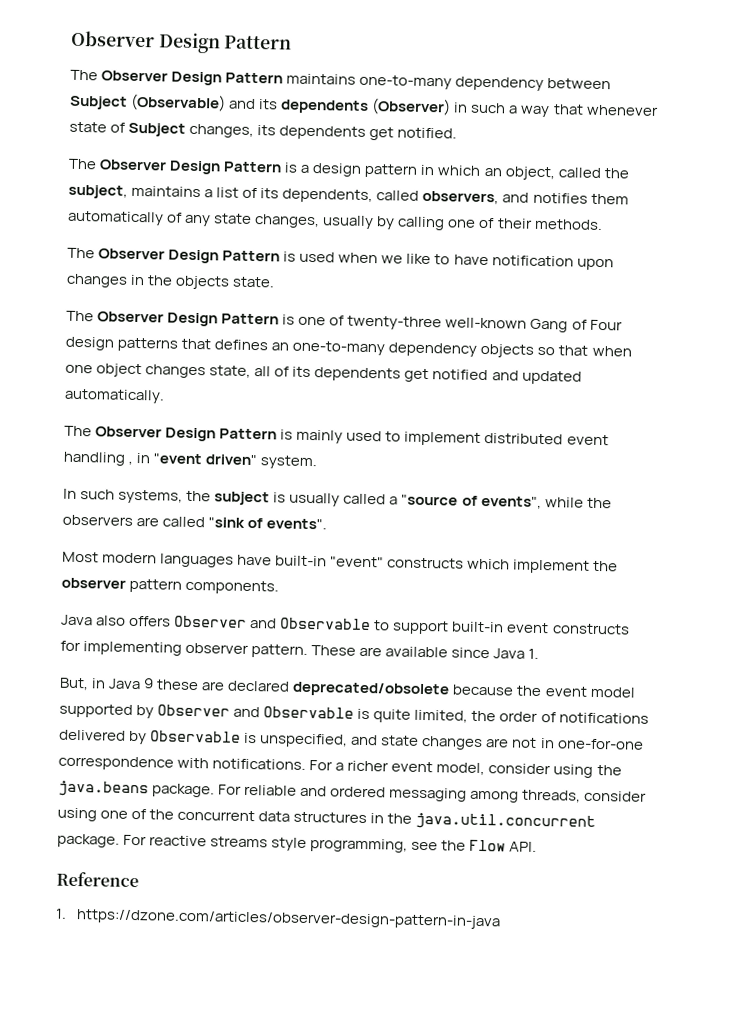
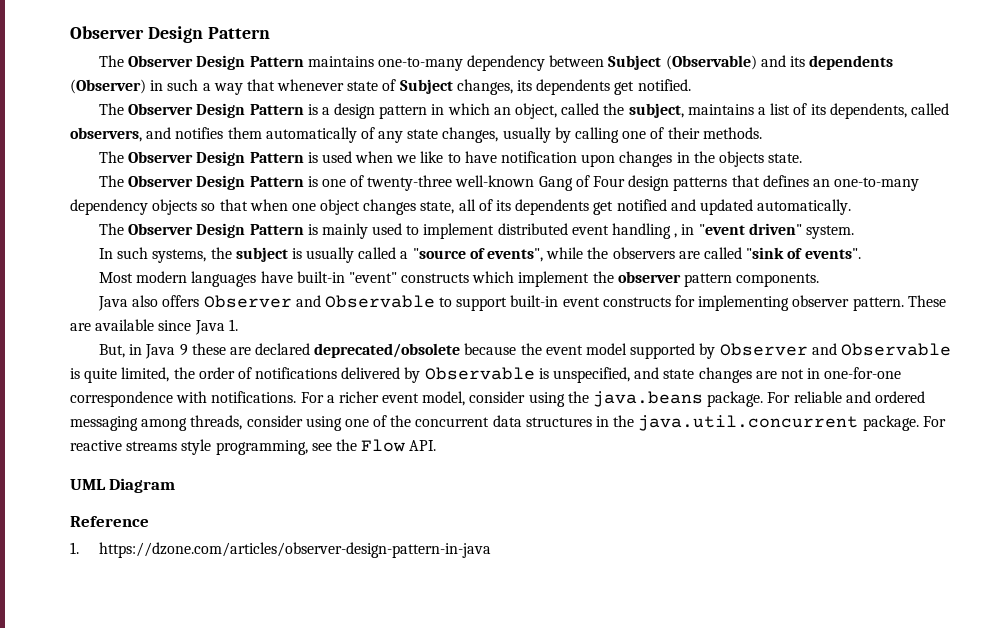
+ UML Diagram

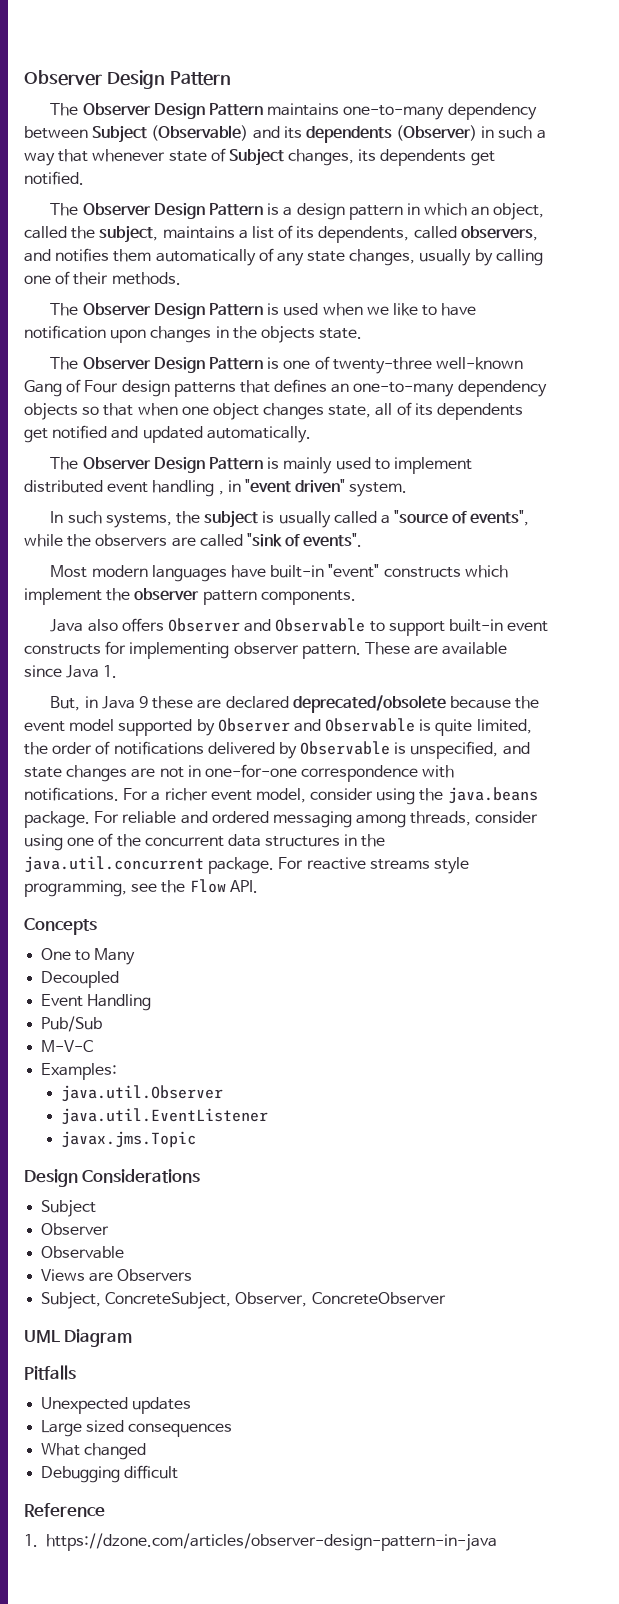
+ Concepts
+ One to Many
+ Decoupled
+ Event Handling
+ Pub/Sub
+ M-V-C
+ Examples:
+ java.util.Observer
+ java.util.EventListener
+ javax.jms.Topic
+ Design Considerations
+ Subject
+ Observer
+ Observable
+ Views are Observers
+ Subject, ConcreteSubject, Observer, ConcreteObserver
  UML Diagram
+ Pitfalls
+ Unexpected updates
+ Large sized consequences
+ What changed
+ Debugging difficult

